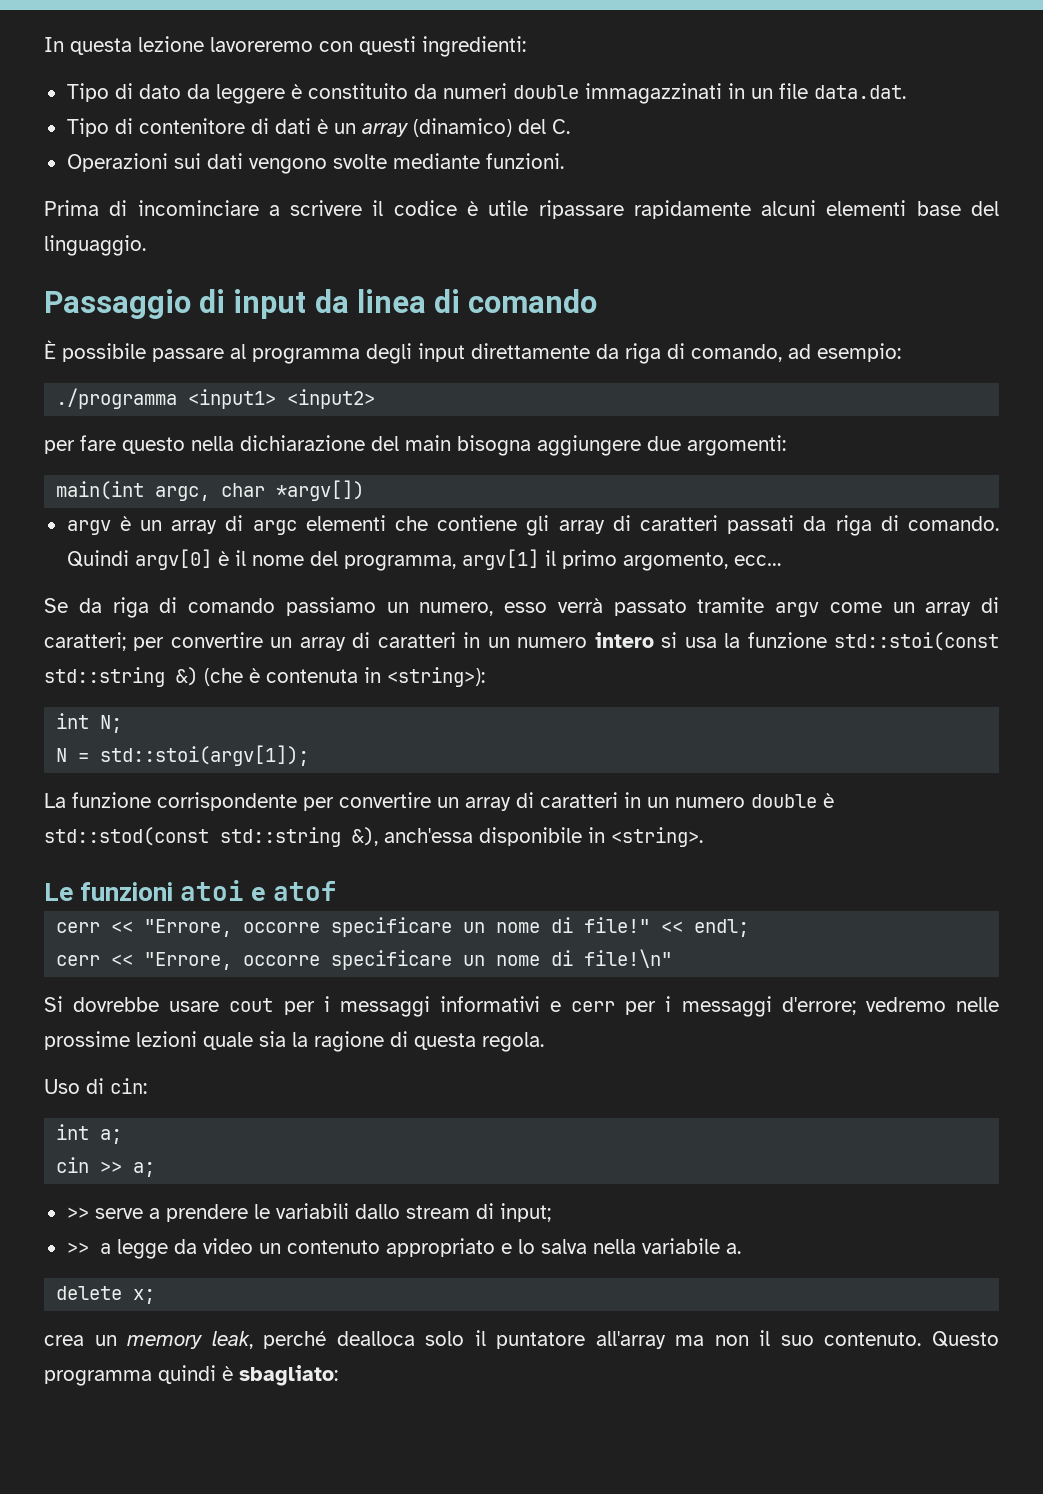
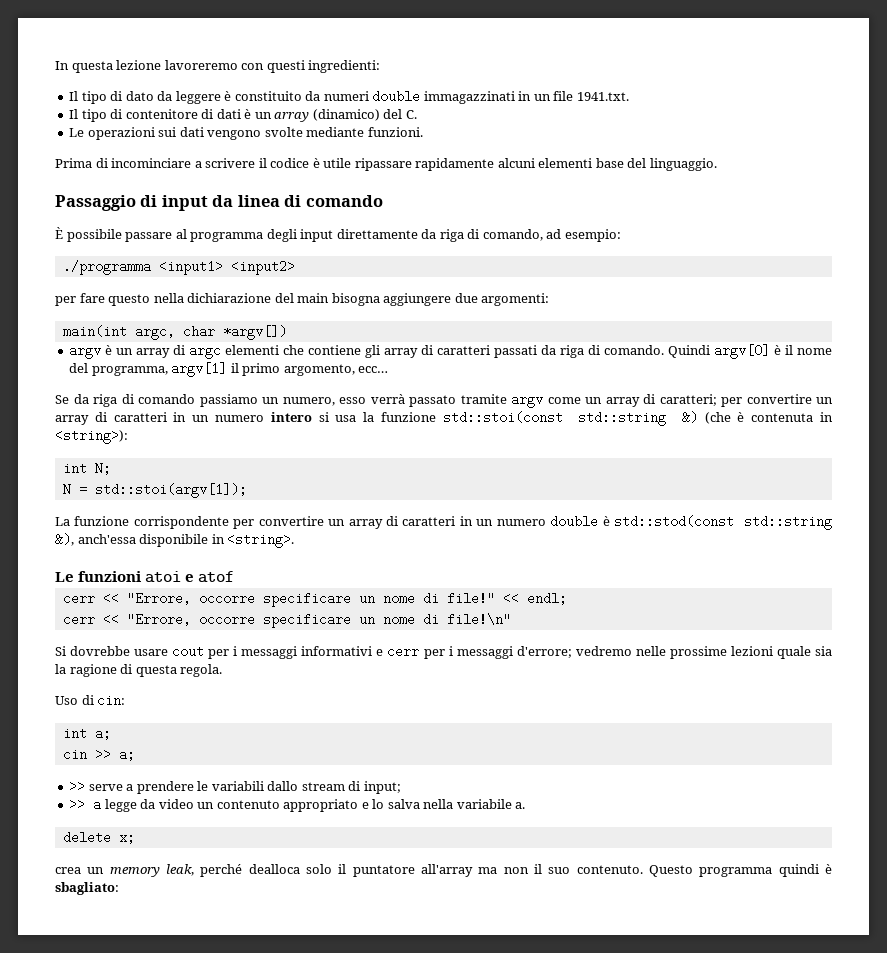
- Tipo di dato da leggere è constituito da numeri double immagazzinati in un file data.dat.
- Tipo di contenitore di dati è un array (dinamico) del C.
+ Il tipo di dato da leggere è constituito da numeri double immagazzinati in un file 1941.txt.
+ Il tipo di contenitore di dati è un array (dinamico) del C.
- Operazioni sui dati vengono svolte mediante funzioni.
+ Le operazioni sui dati vengono svolte mediante funzioni.

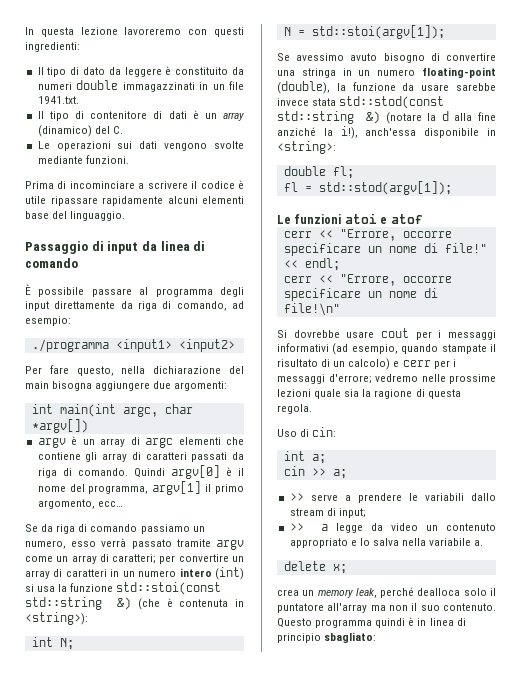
- per fare questo nella dichiarazione del main bisogna aggiungere due argomenti:
+ Per fare questo, nella dichiarazione del main bisogna aggiungere due argomenti:
- main(int argc, char *argv[])
+ int main(int argc, char *argv[])
- Se da riga di comando passiamo un numero, esso verrà passato tramite argv come un array di caratteri; per convertire un array di caratteri in un numero intero si usa la funzione std::stoi(const std::string &) (che è contenuta in <string>):
+ Se da riga di comando passiamo un numero, esso verrà passato tramite argv come un array di caratteri; per convertire un array di caratteri in un numero intero (int) si usa la funzione std::stoi(const std::string &) (che è contenuta in <string>):
- La funzione corrispondente per convertire un array di caratteri in un numero double è std::stod(const std::string &), anch'essa disponibile in <string>.
+ Se avessimo avuto bisogno di convertire una stringa in un numero floating-point (double), la funzione da usare sarebbe invece stata std::stod(const std::string &) (notare la d alla fine anziché la i!), anch'essa disponibile in <string>:
+ double fl;
+ fl = std::stod(argv[1]);
- Si dovrebbe usare cout per i messaggi informativi e cerr per i messaggi d'errore; vedremo nelle prossime lezioni quale sia la ragione di questa regola.
+ Si dovrebbe usare cout per i messaggi informativi (ad esempio, quando stampate il risultato di un calcolo) e cerr per i messaggi d'errore; vedremo nelle prossime lezioni quale sia la ragione di questa regola.
- Questo programma quindi è sbagliato:
+ Questo programma quindi è in linea di principio sbagliato:

